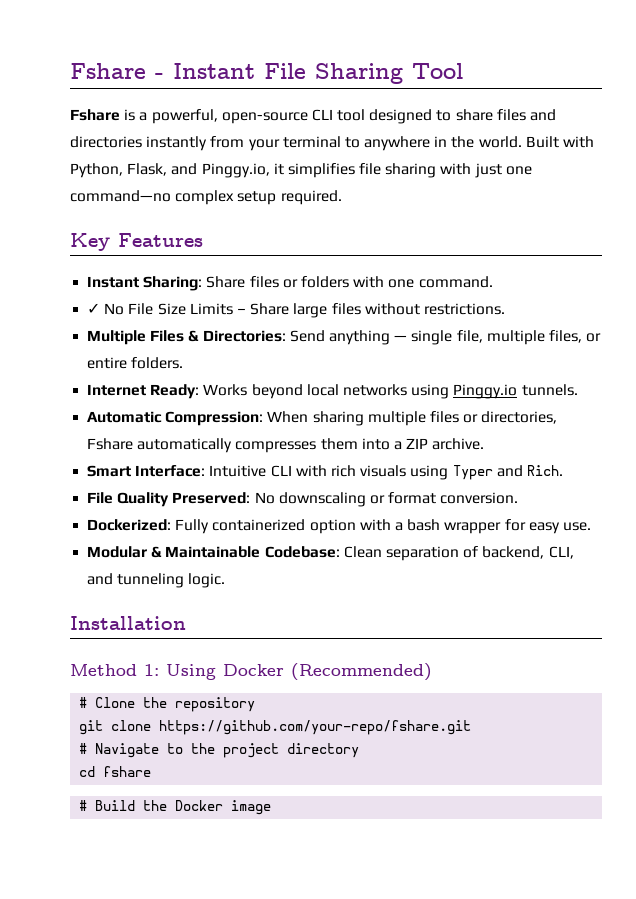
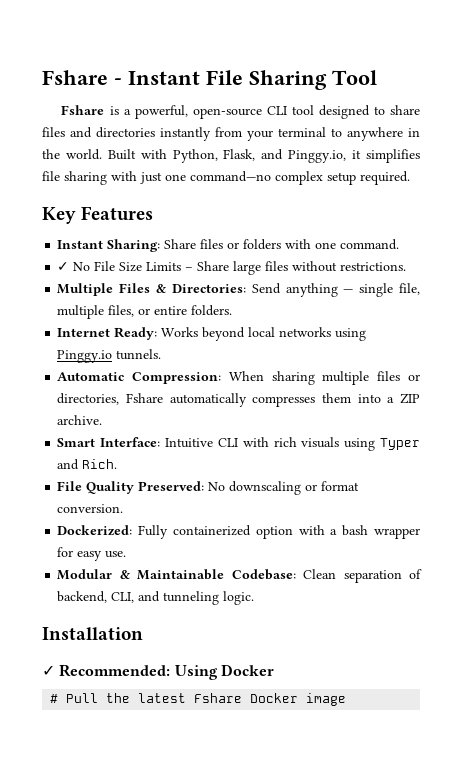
- Method 1: Using Docker (Recommended)
- # Clone the repository
- git clone https://github.com/your-repo/fshare.git
- # Navigate to the project directory
- cd fshare
- # Build the Docker image
+ ✓ Recommended: Using Docker
+ # Pull the latest Fshare Docker image

